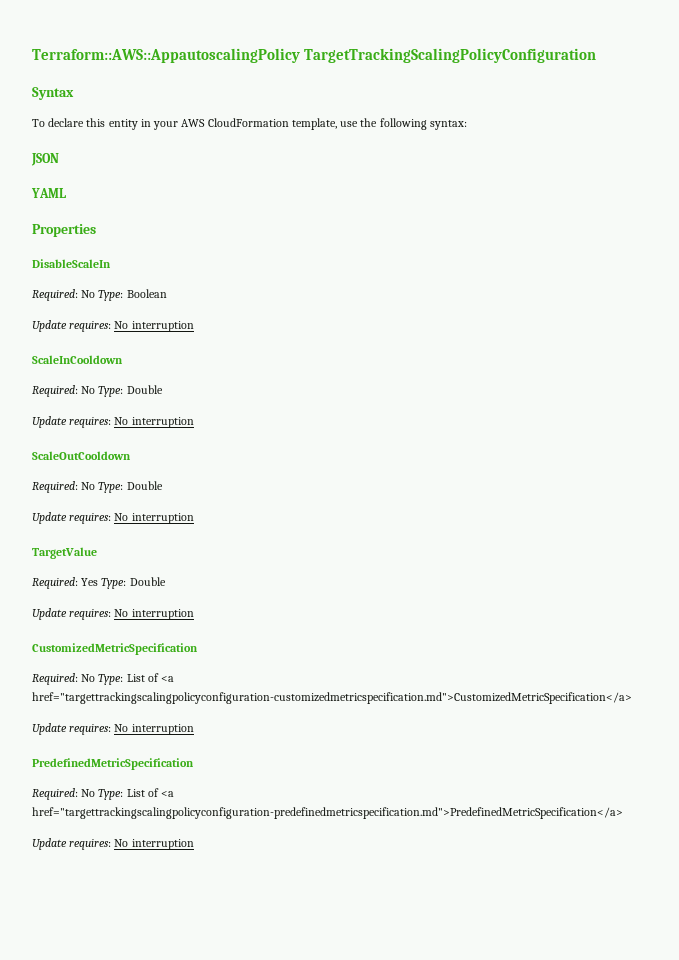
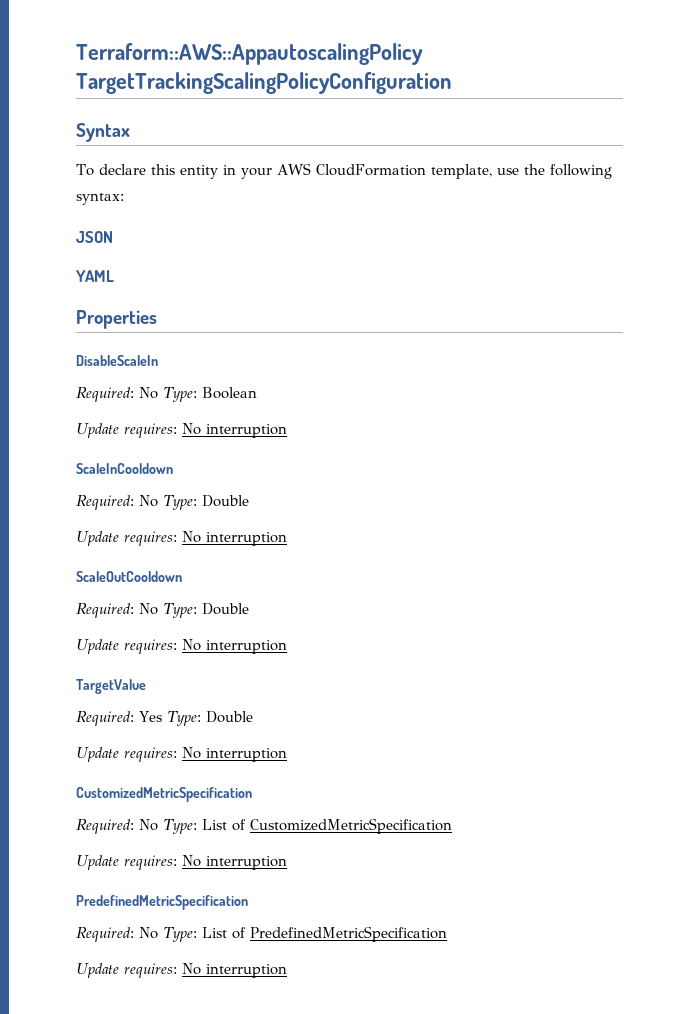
- Required: No Type: List of <a href="targettrackingscalingpolicyconfiguration-customizedmetricspecification.md">CustomizedMetricSpecification</a>
+ Required: No Type: List of CustomizedMetricSpecification
- Required: No Type: List of <a href="targettrackingscalingpolicyconfiguration-predefinedmetricspecification.md">PredefinedMetricSpecification</a>
+ Required: No Type: List of PredefinedMetricSpecification

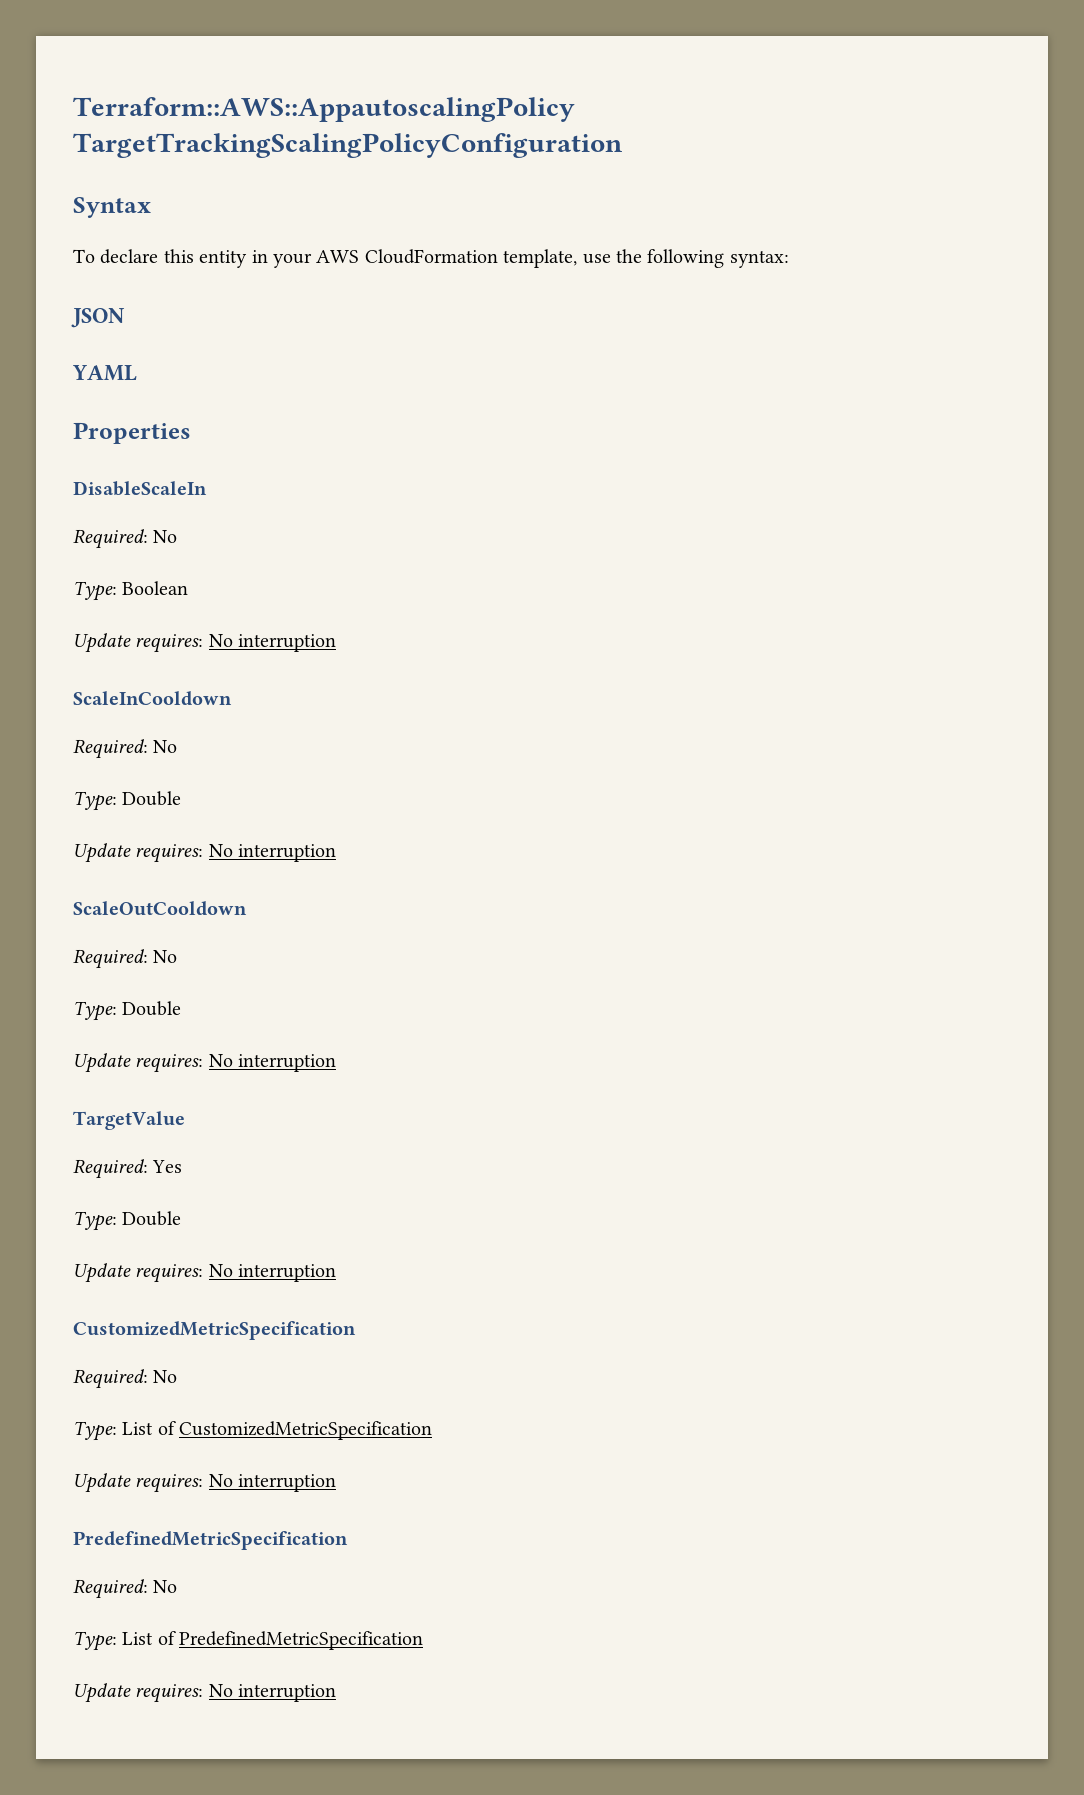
  DisableScaleIn
- Required: No Type: Boolean
+ Required: No
+ Type: Boolean
  ScaleInCooldown
- Required: No Type: Double
+ Required: No
+ Type: Double
  ScaleOutCooldown
- Required: No Type: Double
+ Required: No
+ Type: Double
- Required: Yes Type: Double
+ Required: Yes
+ Type: Double
  Update requires: No interruption
  CustomizedMetricSpecification
- Required: No Type: List of CustomizedMetricSpecification
+ Required: No
+ Type: List of CustomizedMetricSpecification
  Update requires: No interruption
  PredefinedMetricSpecification
- Required: No Type: List of PredefinedMetricSpecification
+ Required: No
+ Type: List of PredefinedMetricSpecification

